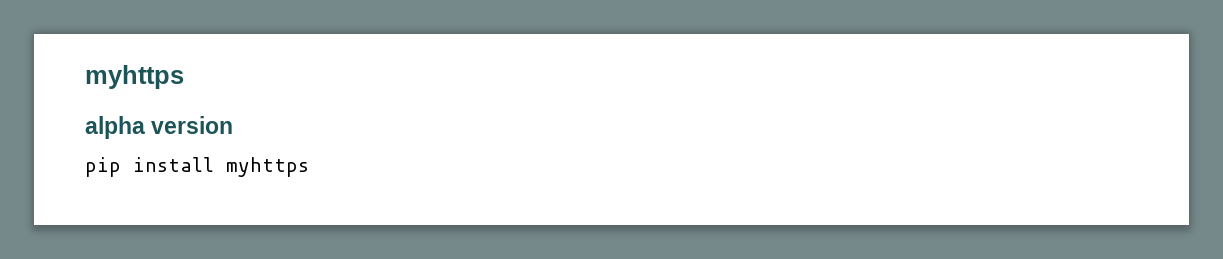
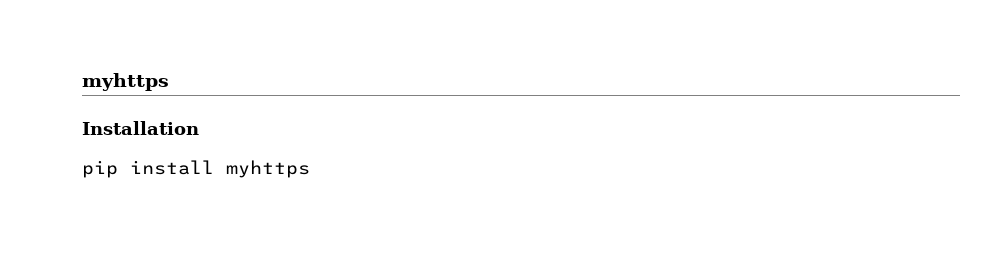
- alpha version
+ Installation

